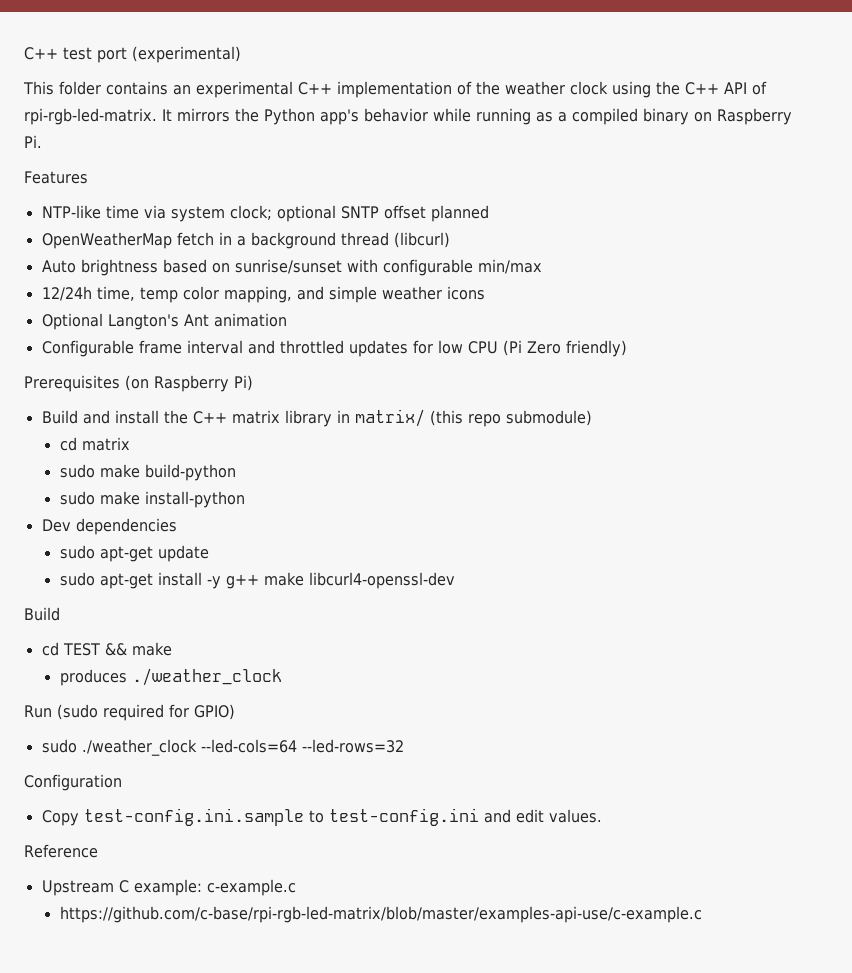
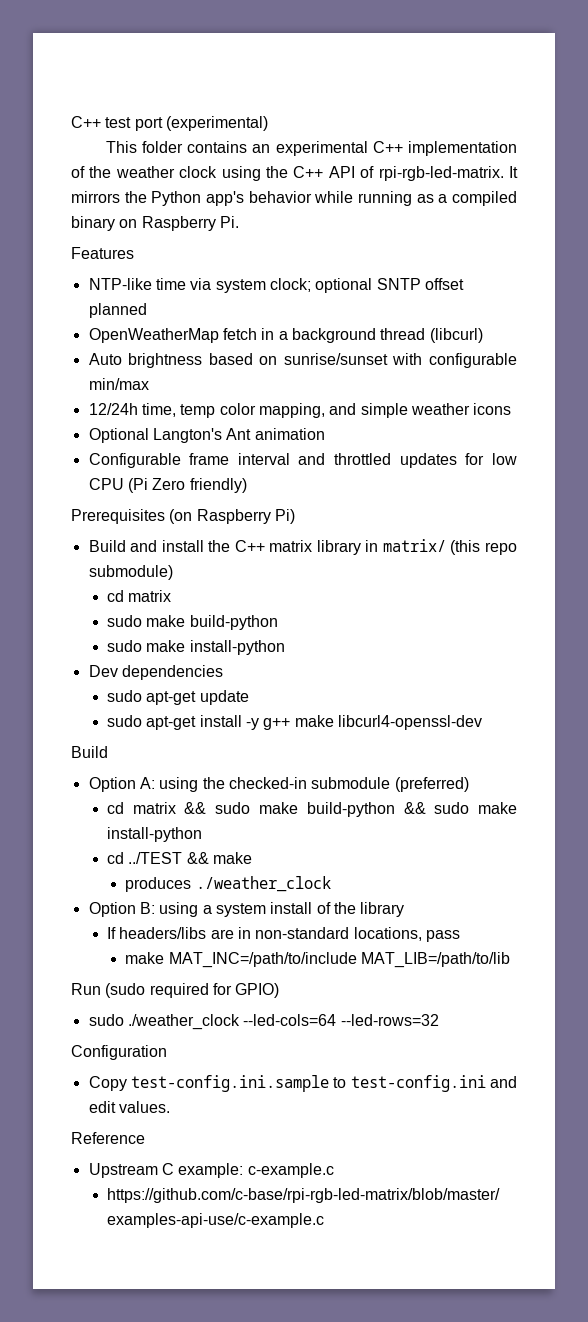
- cd TEST && make
+ Option A: using the checked-in submodule (preferred)
+ cd matrix && sudo make build-python && sudo make install-python
+ cd ../TEST && make
  produces ./weather_clock
+ Option B: using a system install of the library
+ If headers/libs are in non-standard locations, pass
+ make MAT_INC=/path/to/include MAT_LIB=/path/to/lib

